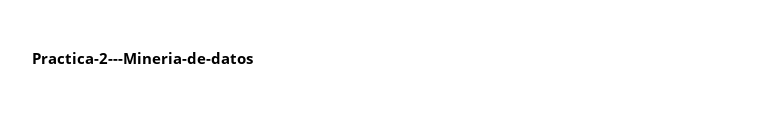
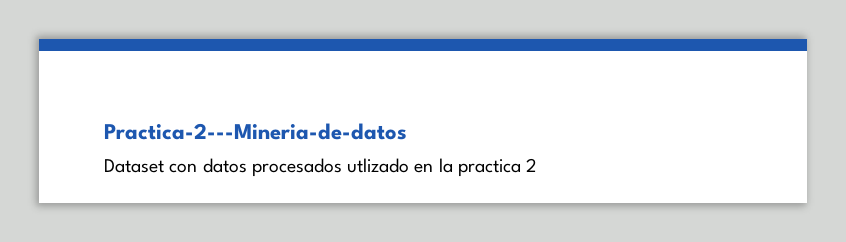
+ Dataset con datos procesados utlizado en la practica 2

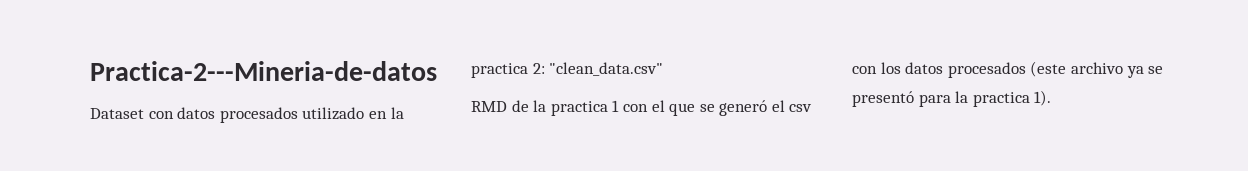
- Dataset con datos procesados utlizado en la practica 2
+ Dataset con datos procesados utilizado en la practica 2: "clean_data.csv"
+ RMD de la practica 1 con el que se generó el csv con los datos procesados (este archivo ya se presentó para la practica 1).

